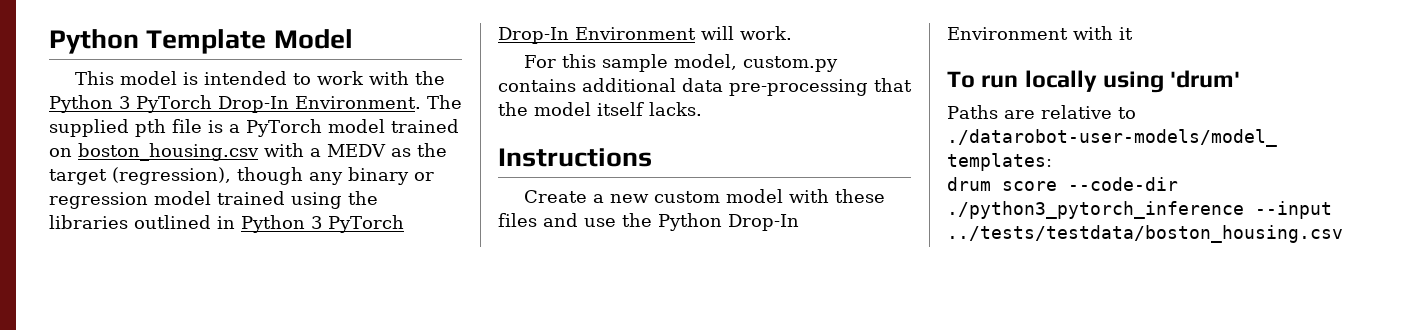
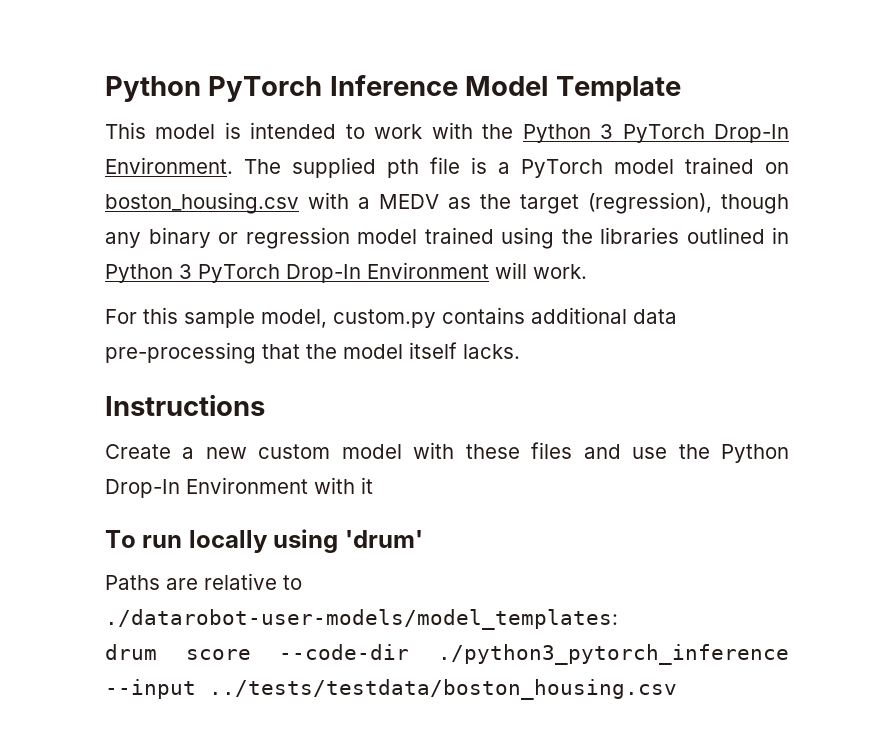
- Python Template Model
+ Python PyTorch Inference Model Template

